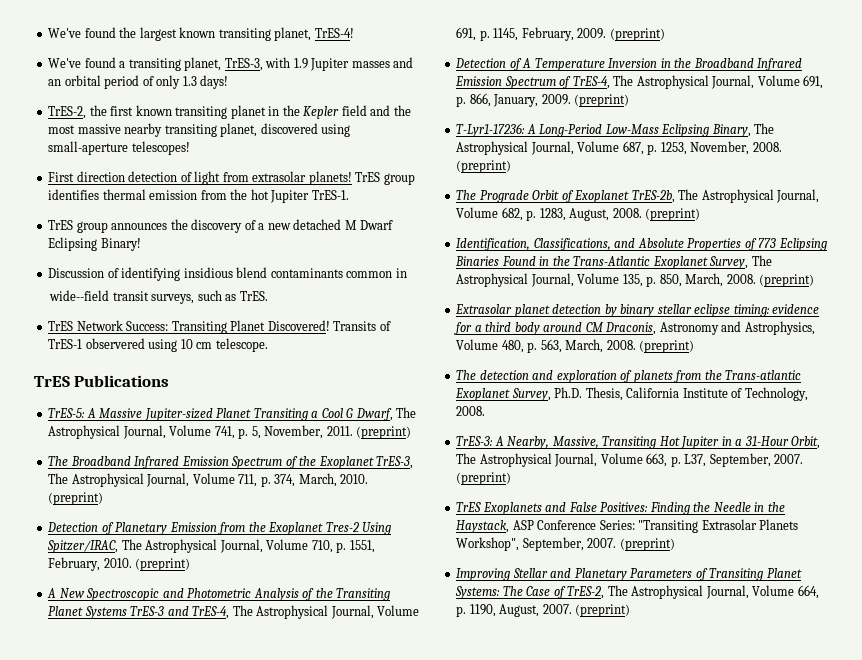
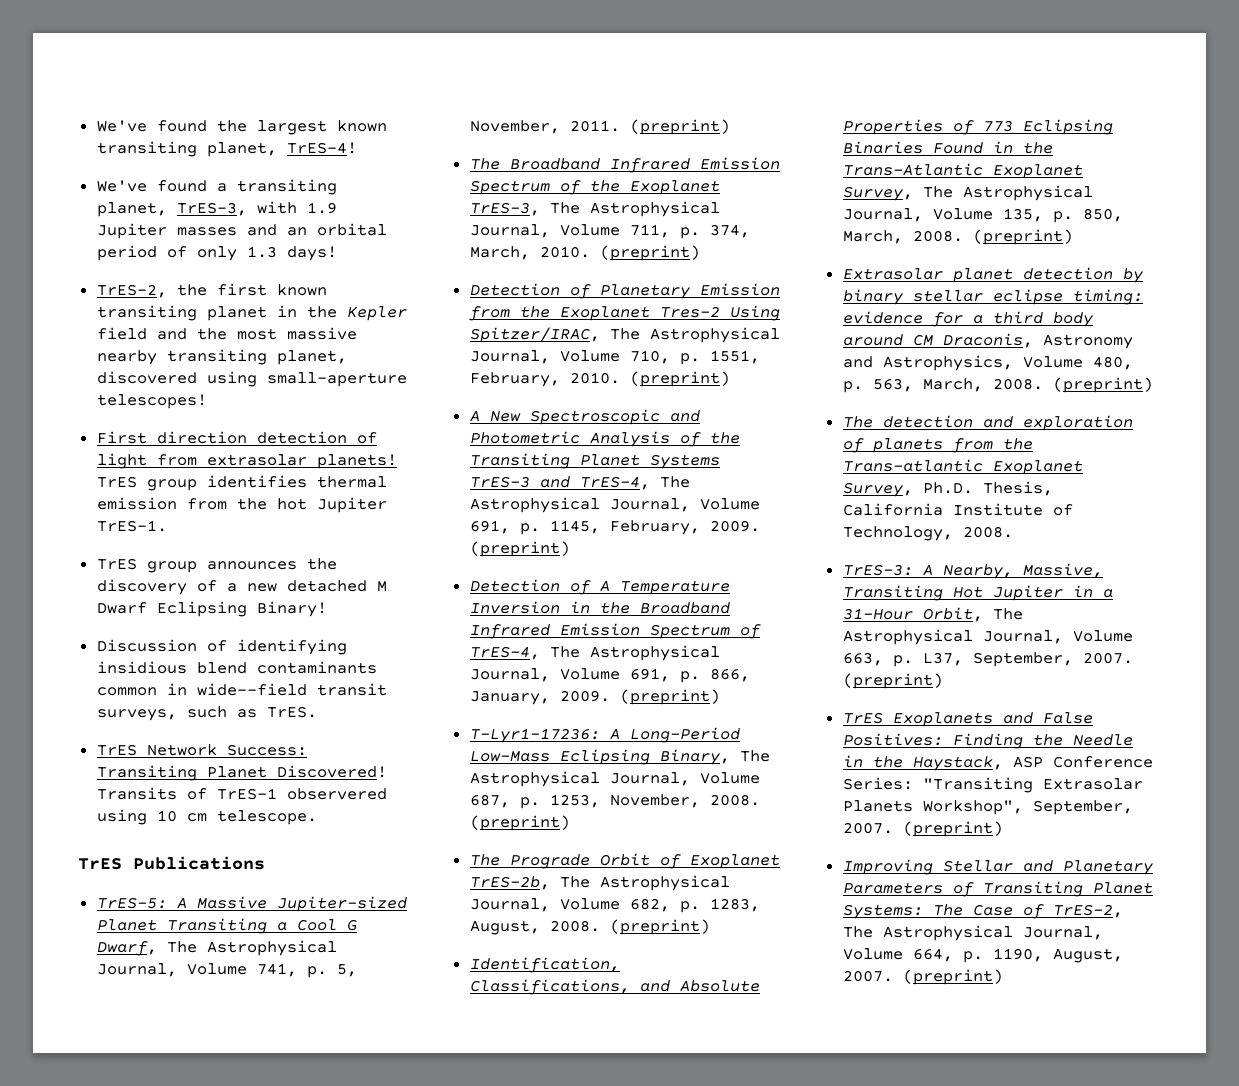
- Discussion of identifying insidious blend contaminants common in
- wide--field transit surveys, such as TrES.
+ Discussion of identifying insidious blend contaminants common in wide--field transit surveys, such as TrES.

